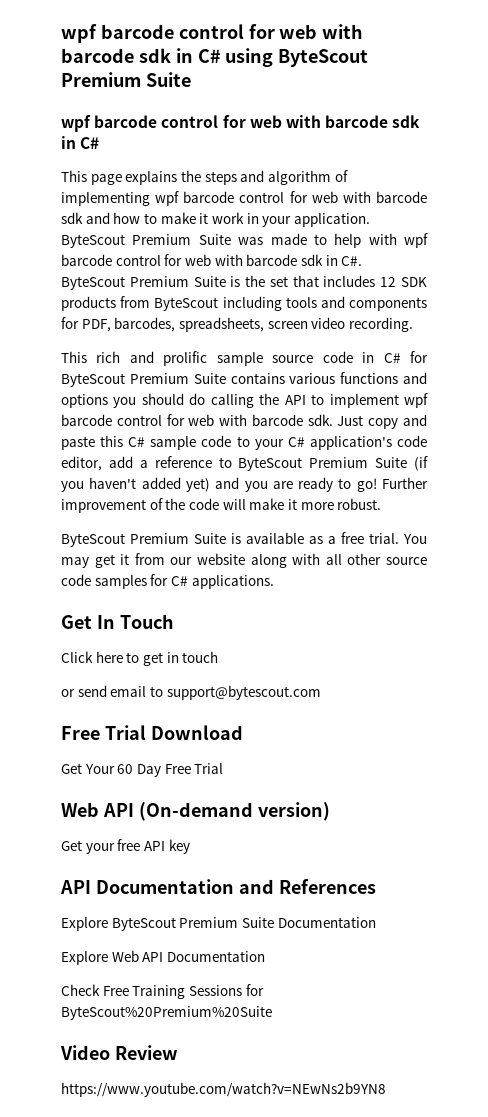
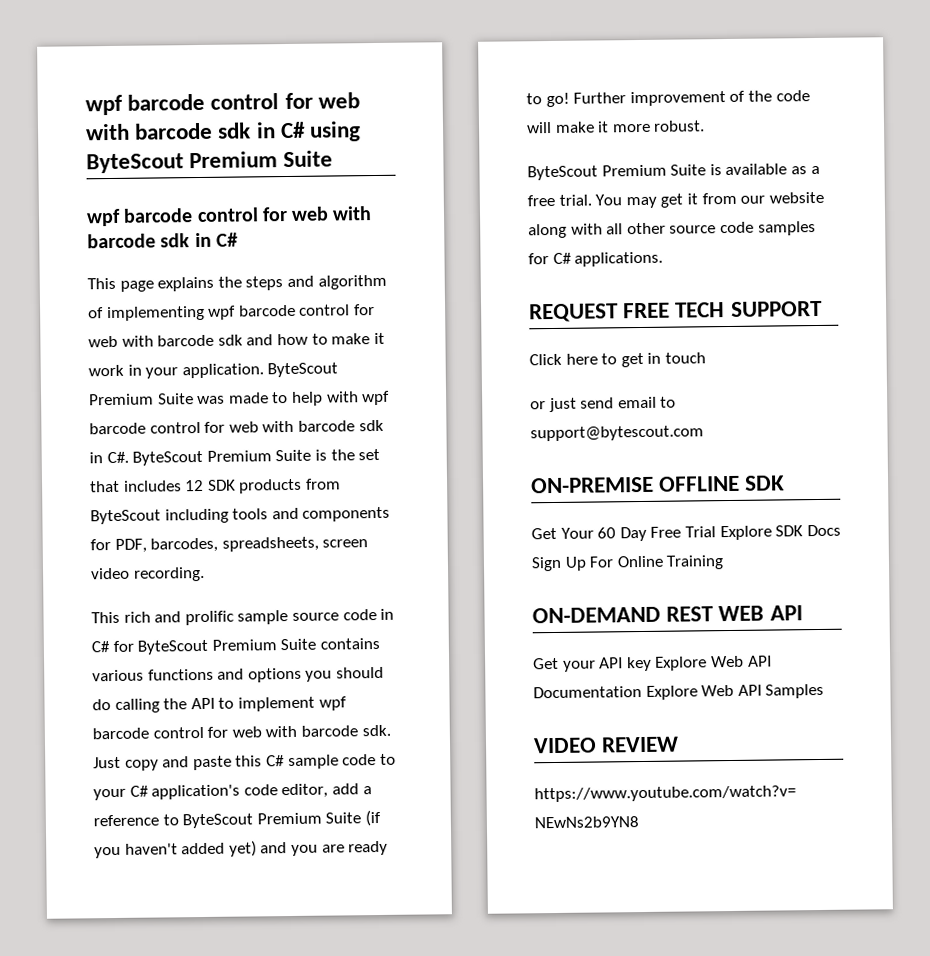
- Get In Touch
+ REQUEST FREE TECH SUPPORT
- or send email to support@bytescout.com
+ or just send email to support@bytescout.com
- Free Trial Download
+ ON-PREMISE OFFLINE SDK
- Get Your 60 Day Free Trial
- Web API (On-demand version)
+ Get Your 60 Day Free Trial Explore SDK Docs Sign Up For Online Training
+ ON-DEMAND REST WEB API
- Get your free API key
- API Documentation and References
- Explore ByteScout Premium Suite Documentation
- Explore Web API Documentation
- Check Free Training Sessions for ByteScout%20Premium%20Suite
- Video Review
+ Get your API key Explore Web API Documentation Explore Web API Samples
+ VIDEO REVIEW

